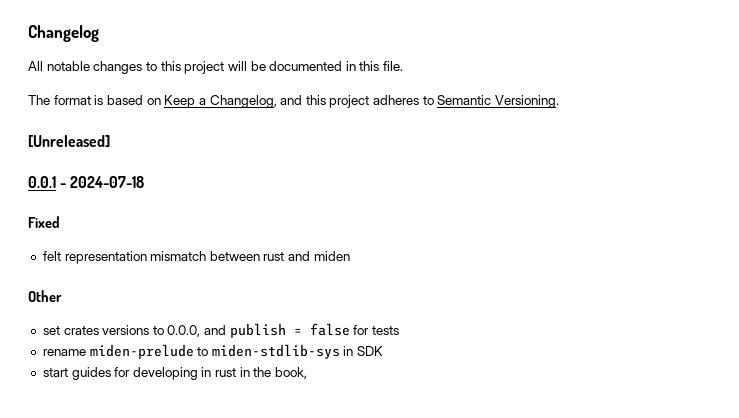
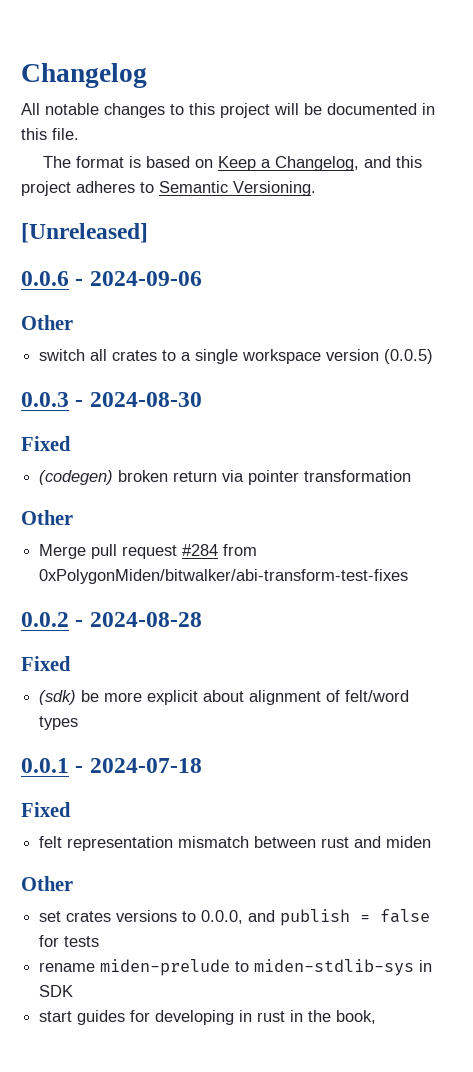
+ 0.0.6 - 2024-09-06
+ Other
+ switch all crates to a single workspace version (0.0.5)
+ 0.0.3 - 2024-08-30
+ Fixed
+ (codegen) broken return via pointer transformation
+ Other
+ Merge pull request #284 from 0xPolygonMiden/bitwalker/abi-transform-test-fixes
+ 0.0.2 - 2024-08-28
+ Fixed
+ (sdk) be more explicit about alignment of felt/word types

